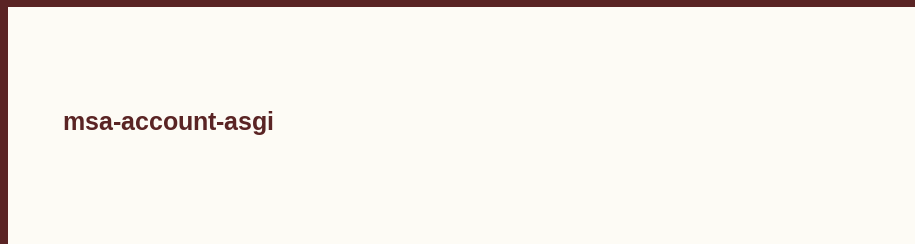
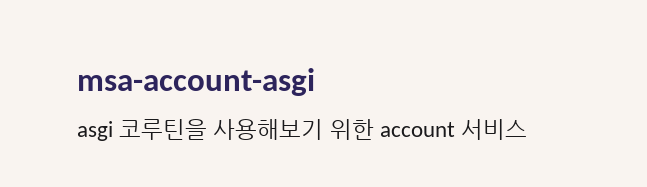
+ asgi 코루틴을 사용해보기 위한 account 서비스

